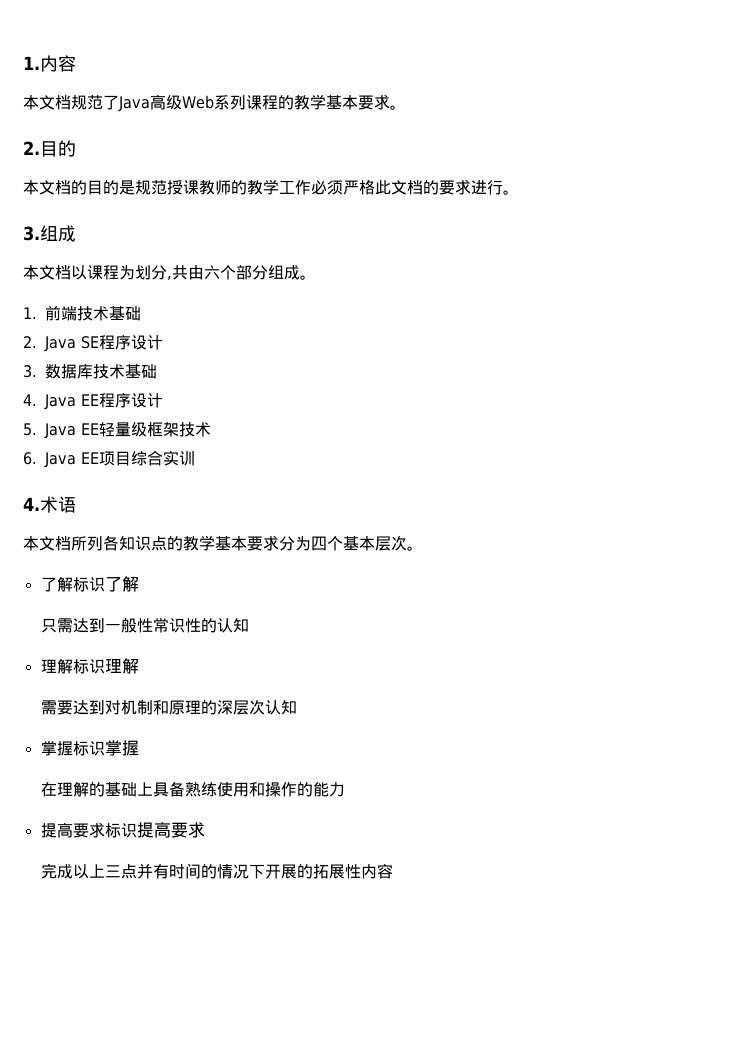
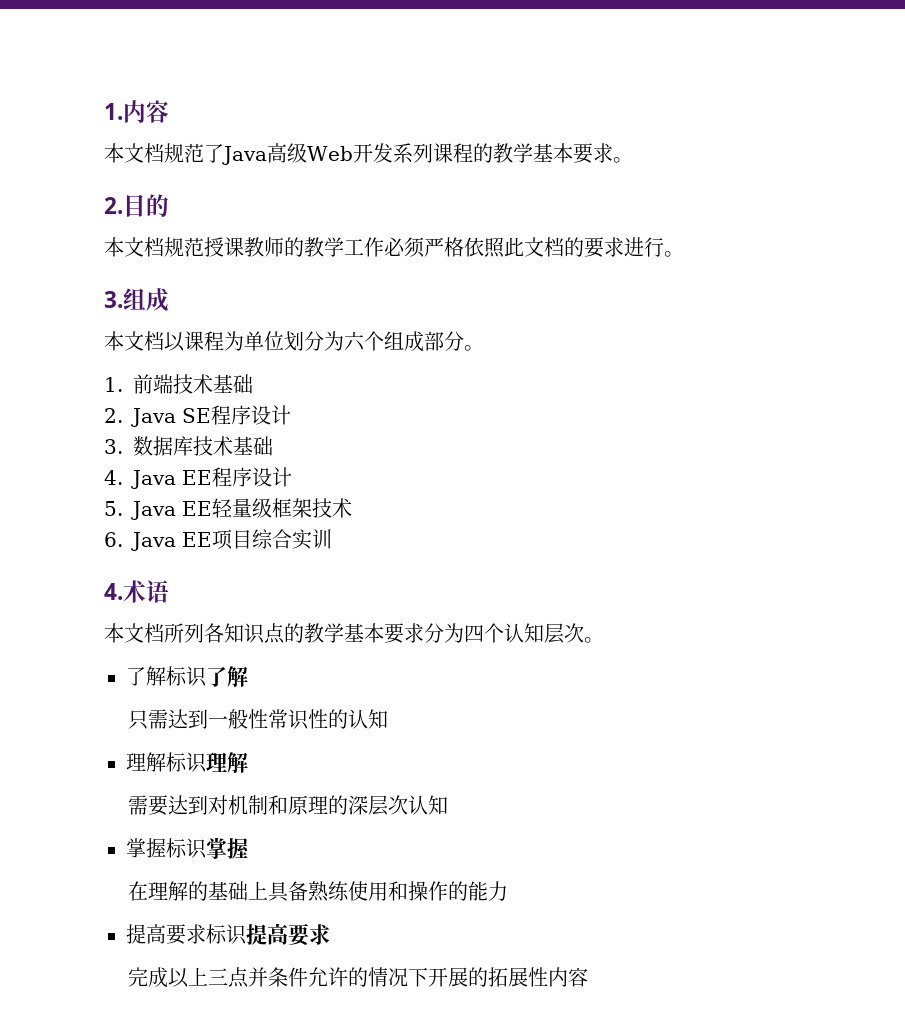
- 本文档规范了Java高级Web系列课程的教学基本要求。
+ 本文档规范了Java高级Web开发系列课程的教学基本要求。
- 本文档的目的是规范授课教师的教学工作必须严格此文档的要求进行。
+ 本文档规范授课教师的教学工作必须严格依照此文档的要求进行。
- 本文档以课程为划分,共由六个部分组成。
+ 本文档以课程为单位划分为六个组成部分。
- 本文档所列各知识点的教学基本要求分为四个基本层次。
+ 本文档所列各知识点的教学基本要求分为四个认知层次。
- 完成以上三点并有时间的情况下开展的拓展性内容
+ 完成以上三点并条件允许的情况下开展的拓展性内容

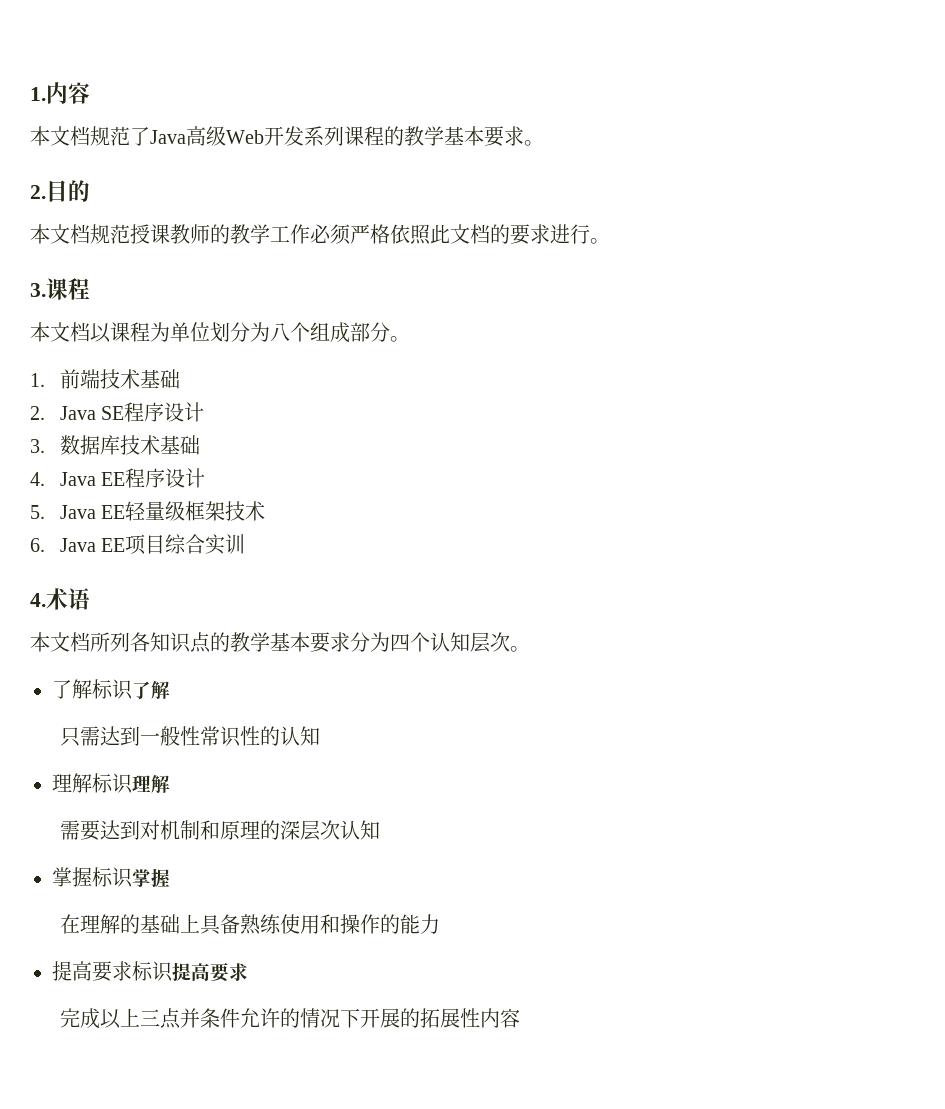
- 3.组成
+ 3.课程
- 本文档以课程为单位划分为六个组成部分。
+ 本文档以课程为单位划分为八个组成部分。

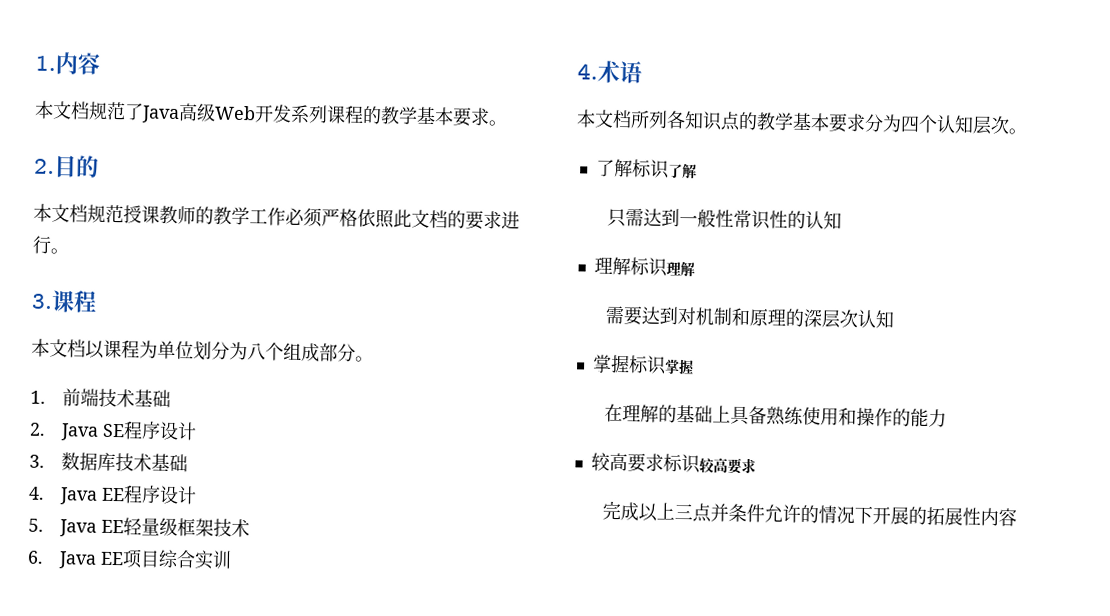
- 提高要求标识提高要求
+ 较高要求标识较高要求

